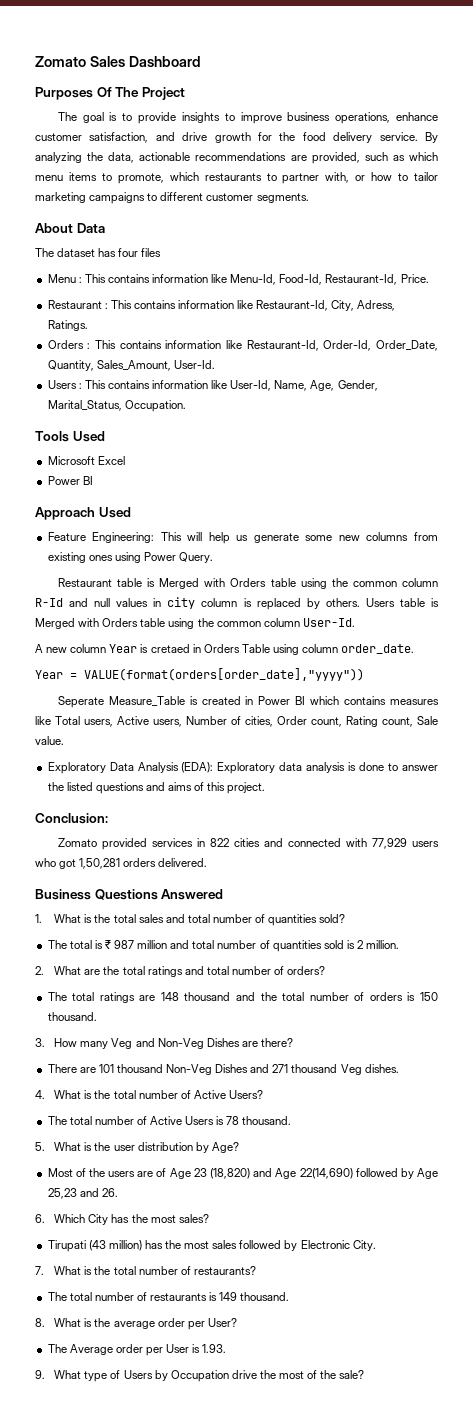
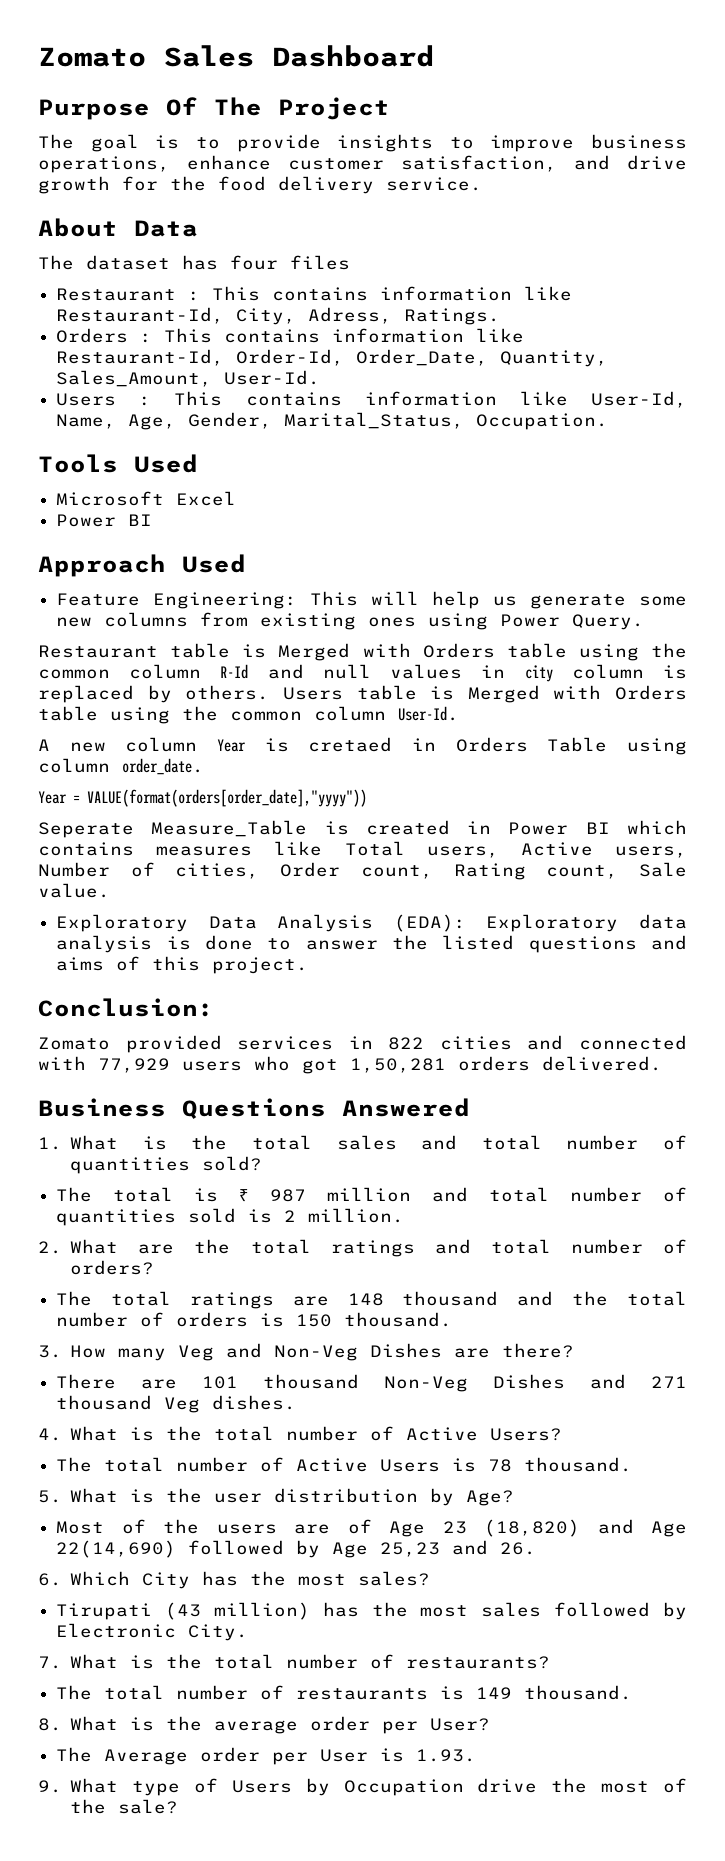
- Purposes Of The Project
+ Purpose Of The Project
- By analyzing the data, actionable recommendations are provided, such as which menu items to promote, which restaurants to partner with, or how to tailor marketing campaigns to different customer segments.
- Menu : This contains information like Menu-Id, Food-Id, Restaurant-Id, Price.

